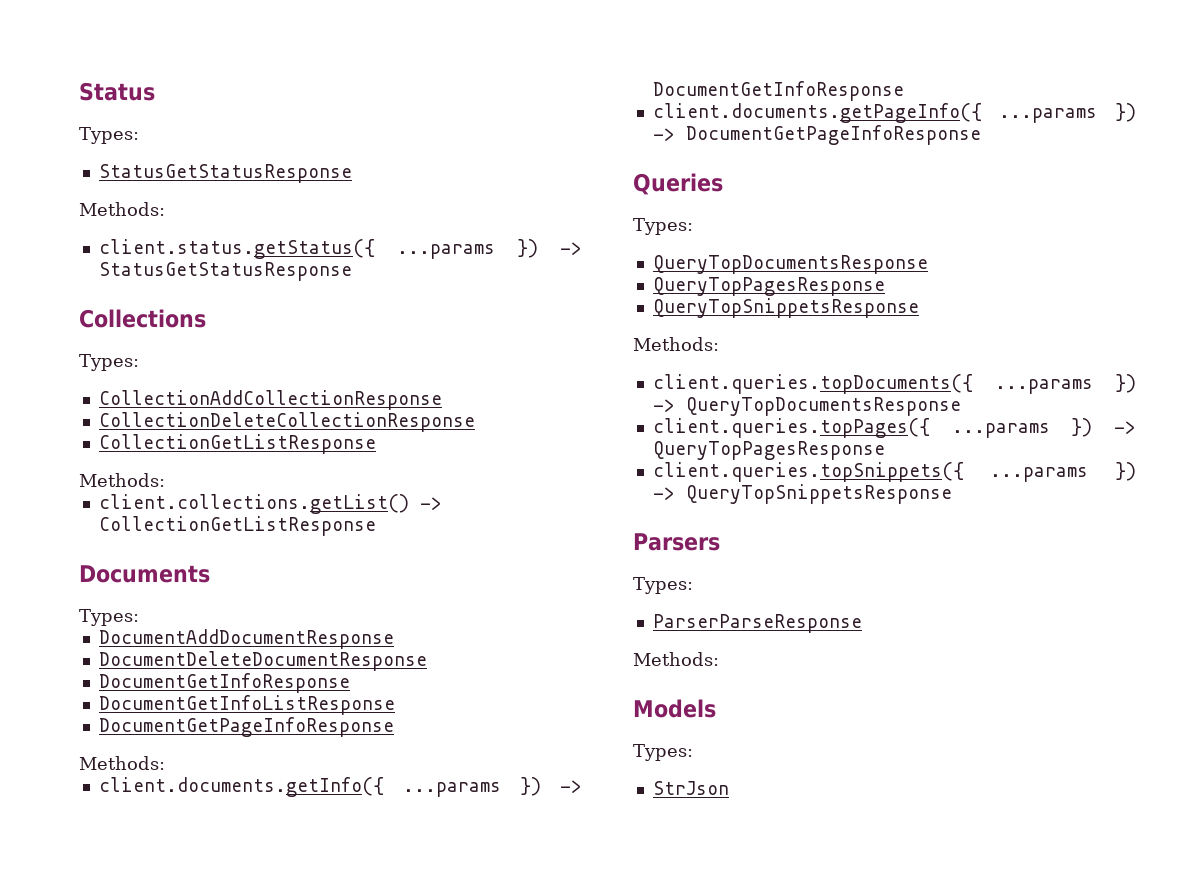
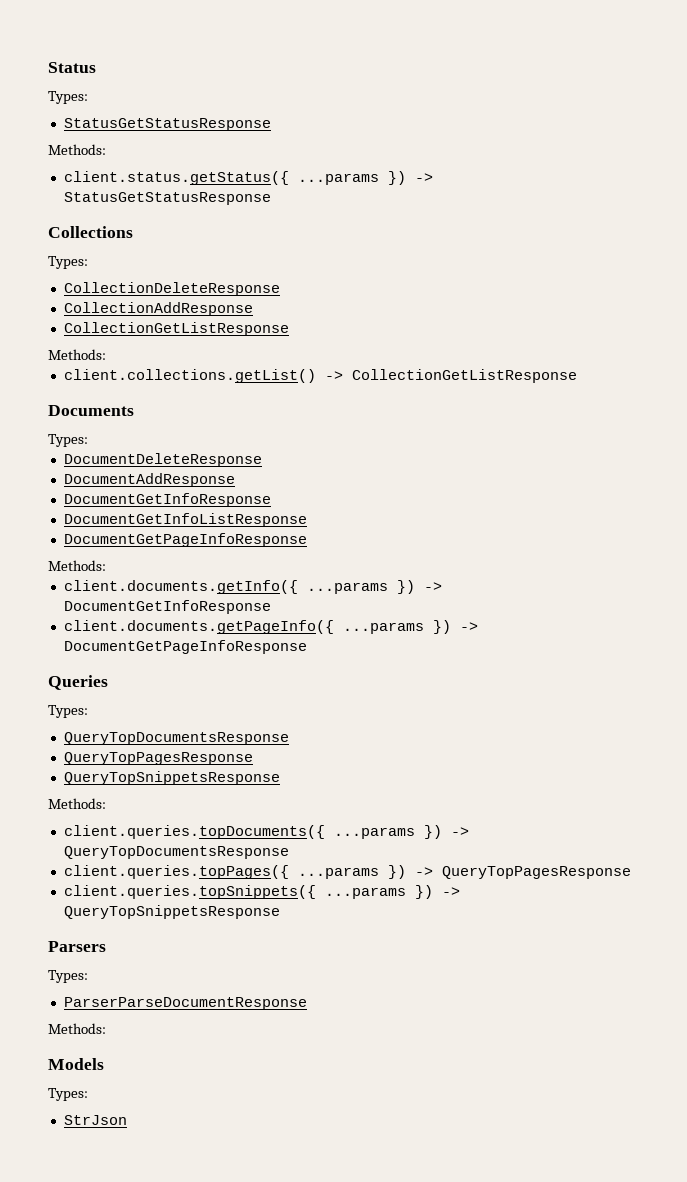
- CollectionAddCollectionResponse
- CollectionDeleteCollectionResponse
+ CollectionDeleteResponse
+ CollectionAddResponse
- DocumentAddDocumentResponse
- DocumentDeleteDocumentResponse
+ DocumentDeleteResponse
+ DocumentAddResponse
- ParserParseResponse
+ ParserParseDocumentResponse

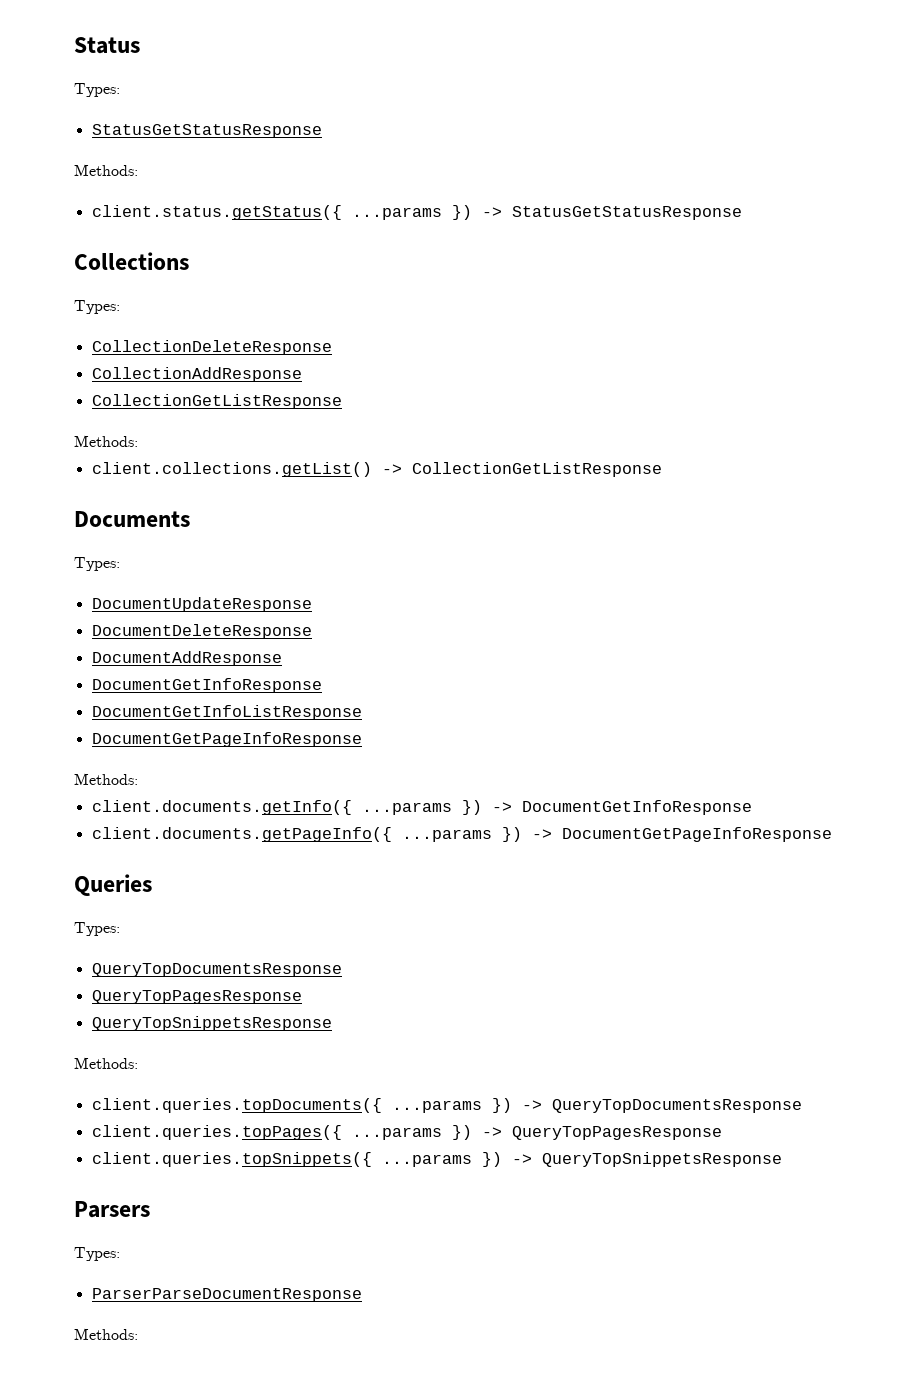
+ DocumentUpdateResponse
- Models
- Types:
- StrJson

